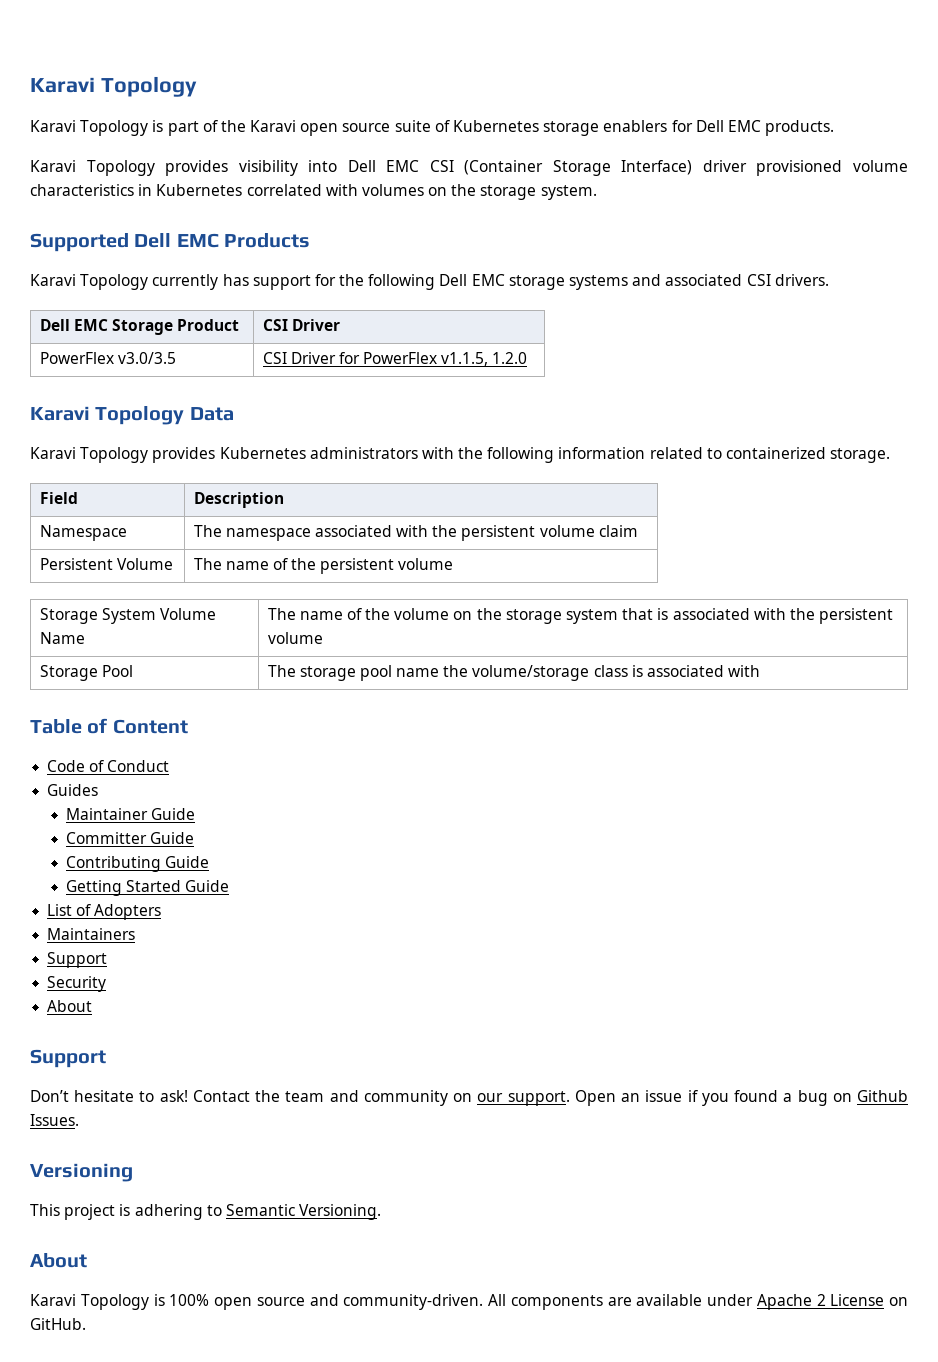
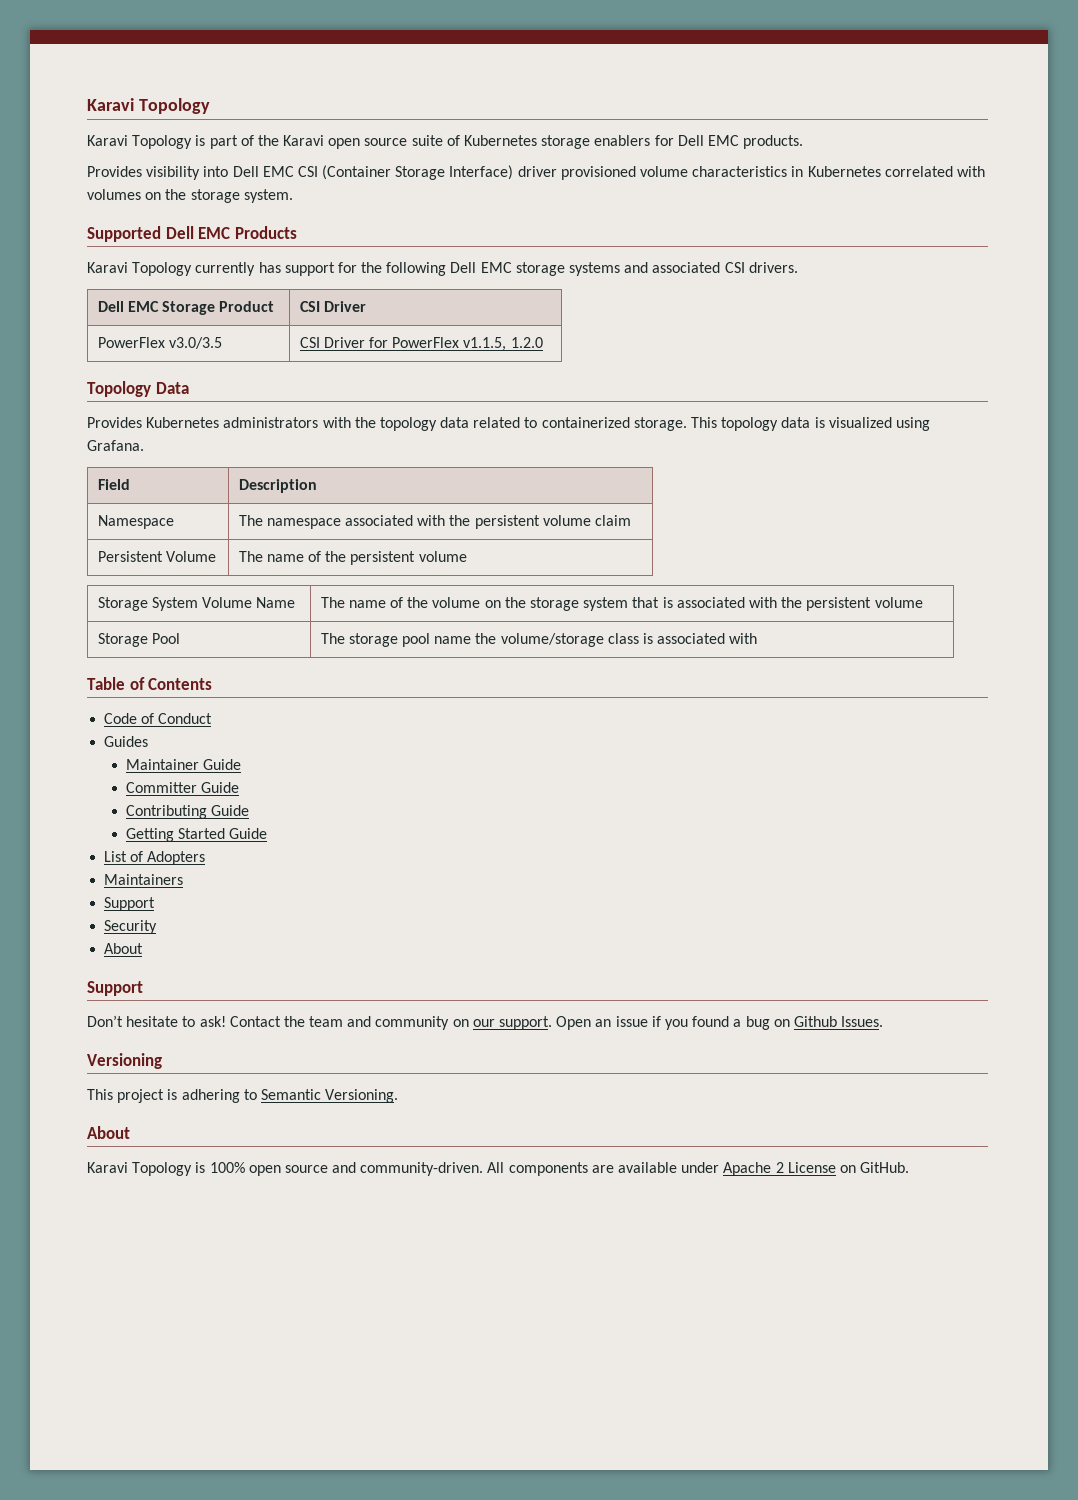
- Karavi Topology provides visibility into Dell EMC CSI (Container Storage Interface) driver provisioned volume characteristics in Kubernetes correlated with volumes on the storage system.
+ Provides visibility into Dell EMC CSI (Container Storage Interface) driver provisioned volume characteristics in Kubernetes correlated with volumes on the storage system.
- Karavi Topology Data
+ Topology Data
- Karavi Topology provides Kubernetes administrators with the following information related to containerized storage.
+ Provides Kubernetes administrators with the topology data related to containerized storage. This topology data is visualized using Grafana.
- Table of Content
+ Table of Contents

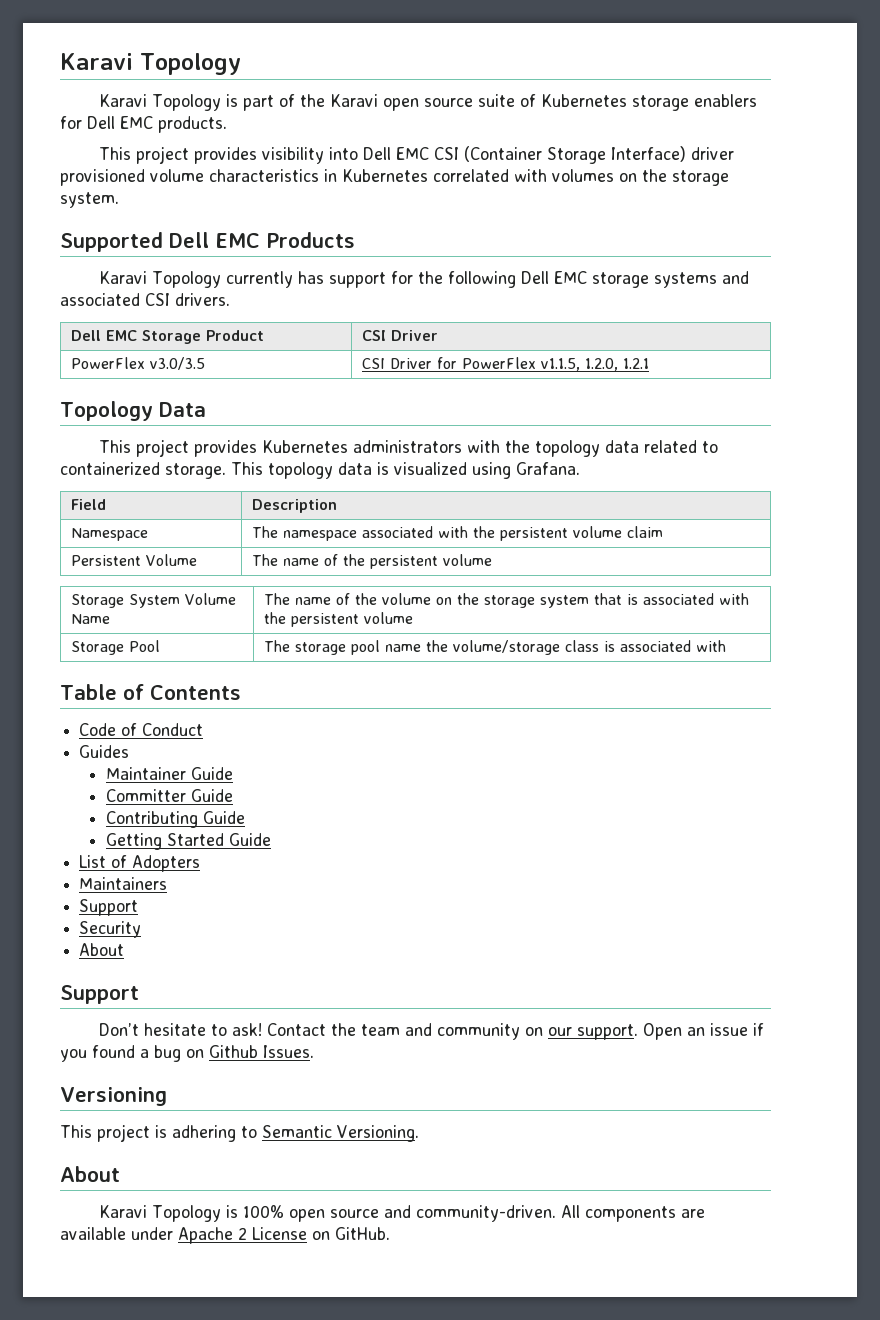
- Provides visibility into Dell EMC CSI (Container Storage Interface) driver provisioned volume characteristics in Kubernetes correlated with volumes on the storage system.
+ This project provides visibility into Dell EMC CSI (Container Storage Interface) driver provisioned volume characteristics in Kubernetes correlated with volumes on the storage system.
- PowerFlex v3.0/3.5 | CSI Driver for PowerFlex v1.1.5, 1.2.0
+ PowerFlex v3.0/3.5 | CSI Driver for PowerFlex v1.1.5, 1.2.0, 1.2.1
- Provides Kubernetes administrators with the topology data related to containerized storage.
+ This project provides Kubernetes administrators with the topology data related to containerized storage.

